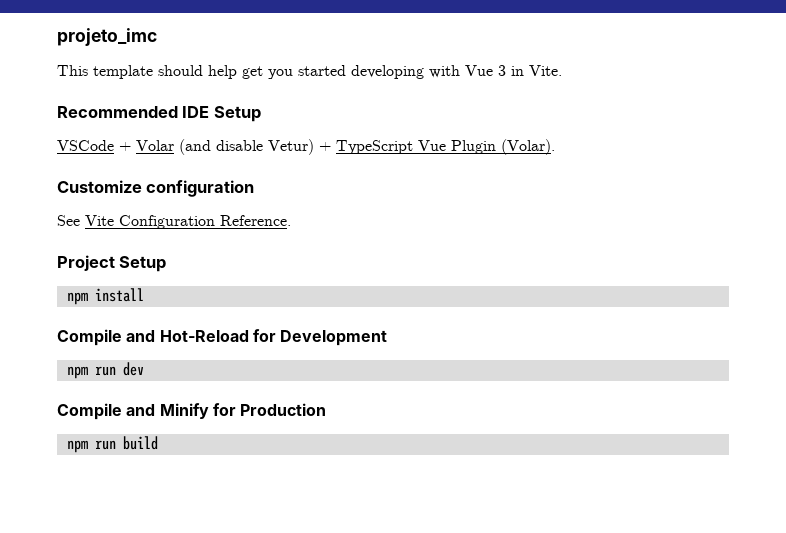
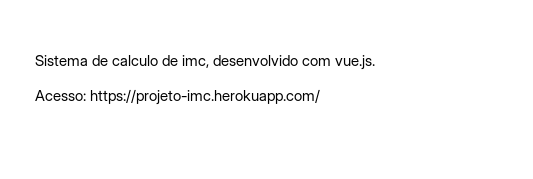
- projeto_imc
- This template should help get you started developing with Vue 3 in Vite.
- Recommended IDE Setup
- VSCode + Volar (and disable Vetur) + TypeScript Vue Plugin (Volar).
- Customize configuration
- See Vite Configuration Reference.
- Project Setup
- npm install
- Compile and Hot-Reload for Development
- npm run dev
- Compile and Minify for Production
- npm run build
+ Sistema de calculo de imc, desenvolvido com vue.js.
+ Acesso: https://projeto-imc.herokuapp.com/

